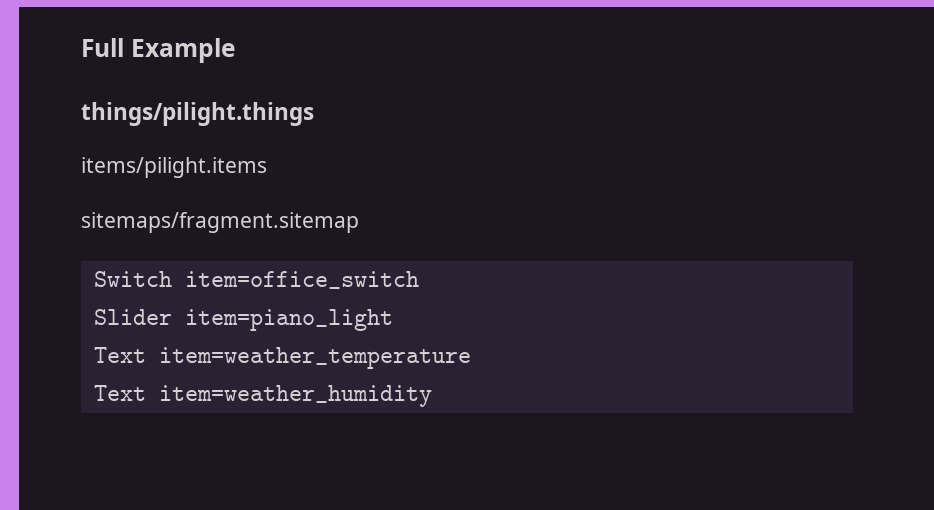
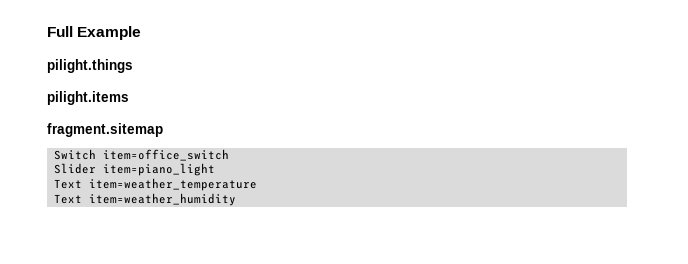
- things/pilight.things
- items/pilight.items
- sitemaps/fragment.sitemap
+ pilight.things
+ pilight.items
+ fragment.sitemap

